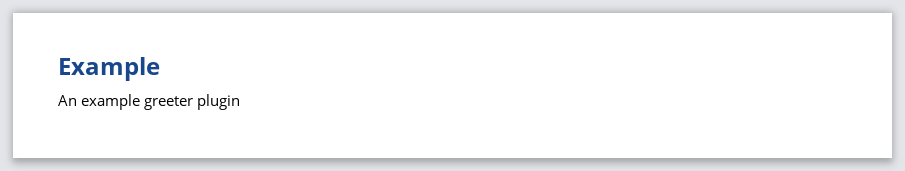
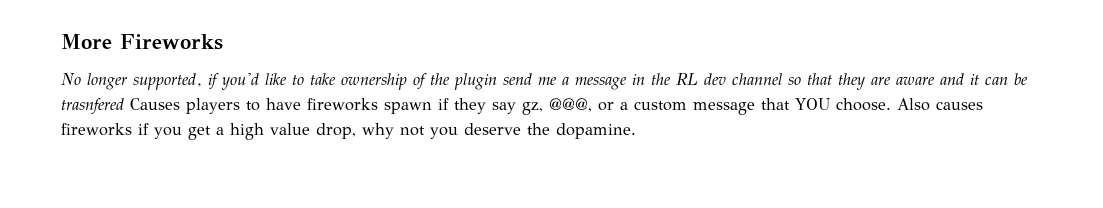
- Example
- An example greeter plugin
+ More Fireworks
+ No longer supported, if you'd like to take ownership of the plugin send me a message in the RL dev channel so that they are aware and it can be trasnfered Causes players to have fireworks spawn if they say gz, @@@, or a custom message that YOU choose. Also causes fireworks if you get a high value drop, why not you deserve the dopamine.

